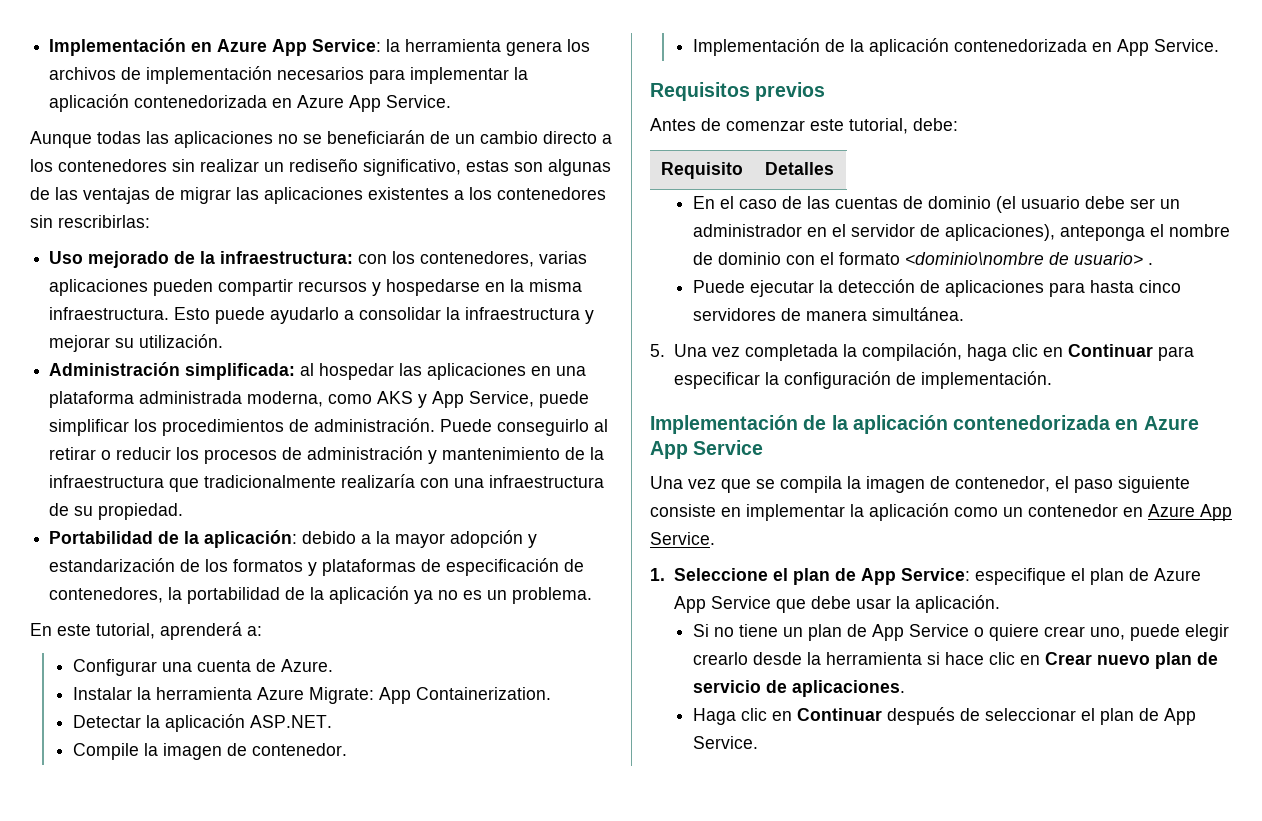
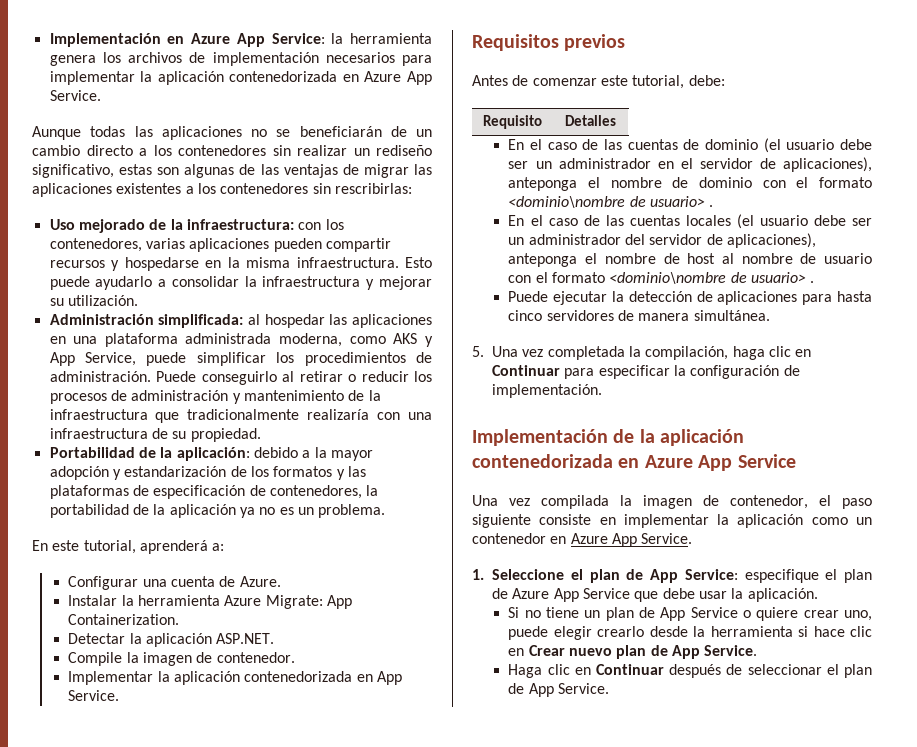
- Portabilidad de la aplicación: debido a la mayor adopción y estandarización de los formatos y plataformas de especificación de contenedores, la portabilidad de la aplicación ya no es un problema.
+ Portabilidad de la aplicación: debido a la mayor adopción y estandarización de los formatos y las plataformas de especificación de contenedores, la portabilidad de la aplicación ya no es un problema.
- Implementación de la aplicación contenedorizada en App Service.
+ Implementar la aplicación contenedorizada en App Service.
+ En el caso de las cuentas locales (el usuario debe ser un administrador del servidor de aplicaciones), anteponga el nombre de host al nombre de usuario con el formato <dominio\nombre de usuario> .
- Una vez que se compila la imagen de contenedor, el paso siguiente consiste en implementar la aplicación como un contenedor en Azure App Service.
+ Una vez compilada la imagen de contenedor, el paso siguiente consiste en implementar la aplicación como un contenedor en Azure App Service.
- Si no tiene un plan de App Service o quiere crear uno, puede elegir crearlo desde la herramienta si hace clic en Crear nuevo plan de servicio de aplicaciones.
+ Si no tiene un plan de App Service o quiere crear uno, puede elegir crearlo desde la herramienta si hace clic en Crear nuevo plan de App Service.

